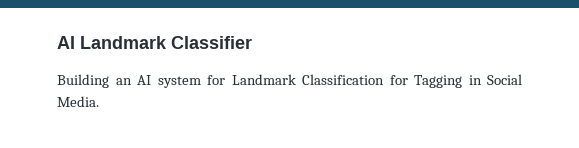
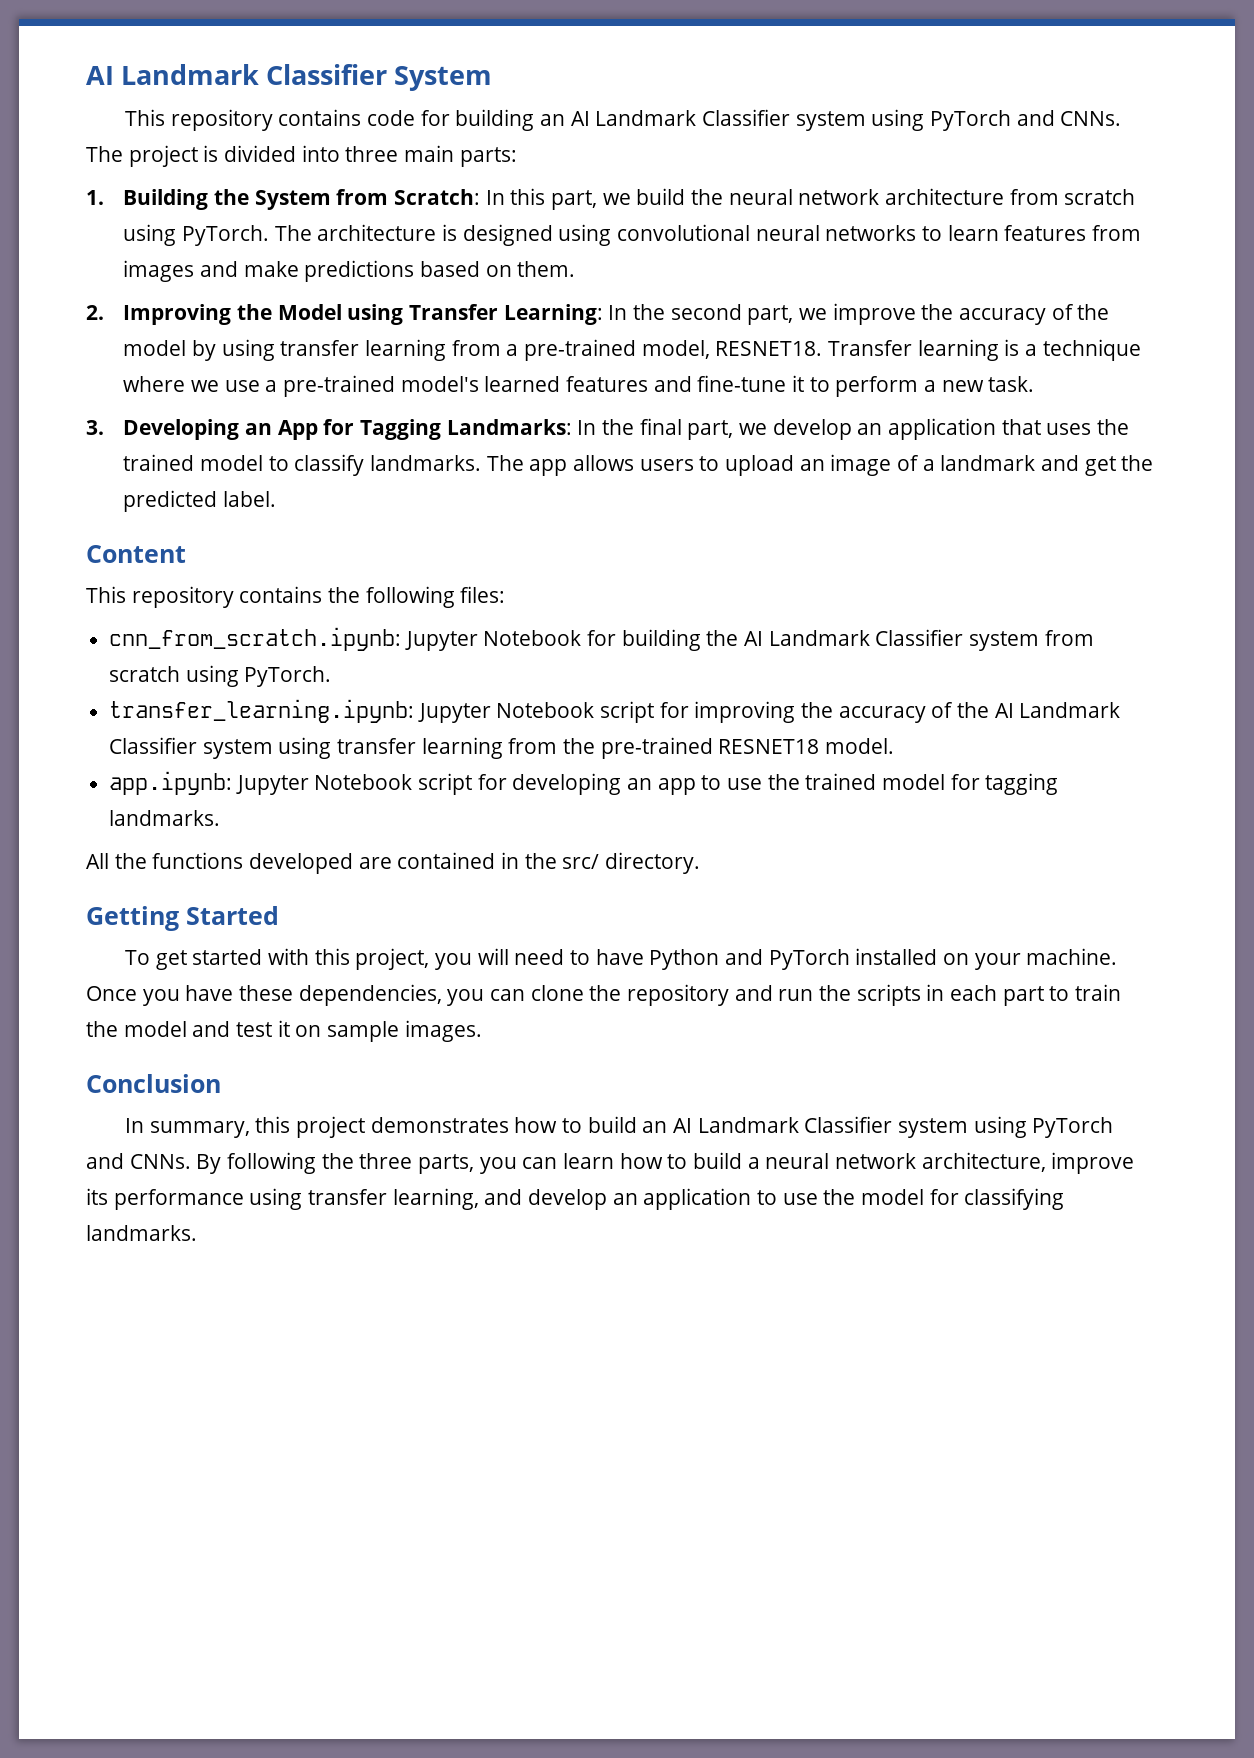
- AI Landmark Classifier
- Building an AI system for Landmark Classification for Tagging in Social Media.
+ AI Landmark Classifier System
+ This repository contains code for building an AI Landmark Classifier system using PyTorch and CNNs. The project is divided into three main parts:
+ 1. Building the System from Scratch: In this part, we build the neural network architecture from scratch using PyTorch. The architecture is designed using convolutional neural networks to learn features from images and make predictions based on them.
+ 2. Improving the Model using Transfer Learning: In the second part, we improve the accuracy of the model by using transfer learning from a pre-trained model, RESNET18. Transfer learning is a technique where we use a pre-trained model's learned features and fine-tune it to perform a new task.
+ 3. Developing an App for Tagging Landmarks: In the final part, we develop an application that uses the trained model to classify landmarks. The app allows users to upload an image of a landmark and get the predicted label.
+ Content
+ This repository contains the following files:
+ cnn_from_scratch.ipynb: Jupyter Notebook for building the AI Landmark Classifier system from scratch using PyTorch.
+ transfer_learning.ipynb: Jupyter Notebook script for improving the accuracy of the AI Landmark Classifier system using transfer learning from the pre-trained RESNET18 model.
+ app.ipynb: Jupyter Notebook script for developing an app to use the trained model for tagging landmarks.
+ All the functions developed are contained in the src/ directory.
+ Getting Started
+ To get started with this project, you will need to have Python and PyTorch installed on your machine. Once you have these dependencies, you can clone the repository and run the scripts in each part to train the model and test it on sample images.
+ Conclusion
+ In summary, this project demonstrates how to build an AI Landmark Classifier system using PyTorch and CNNs. By following the three parts, you can learn how to build a neural network architecture, improve its performance using transfer learning, and develop an application to use the model for classifying landmarks.

